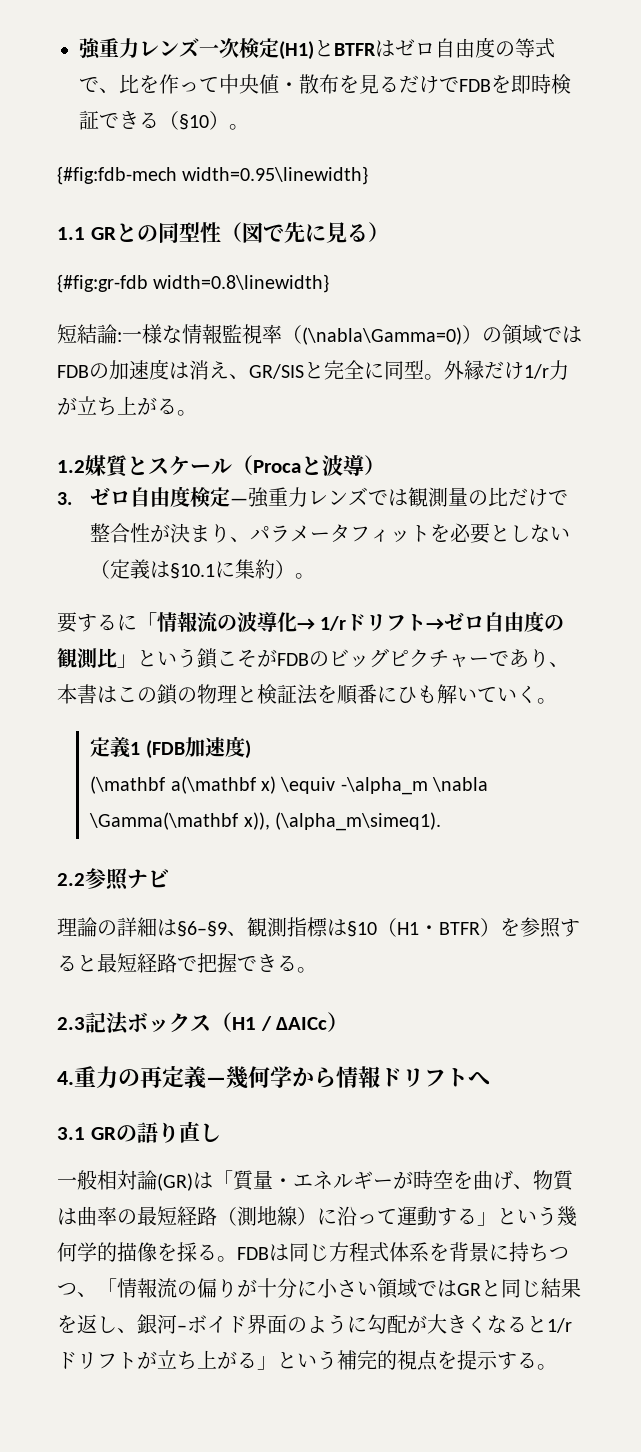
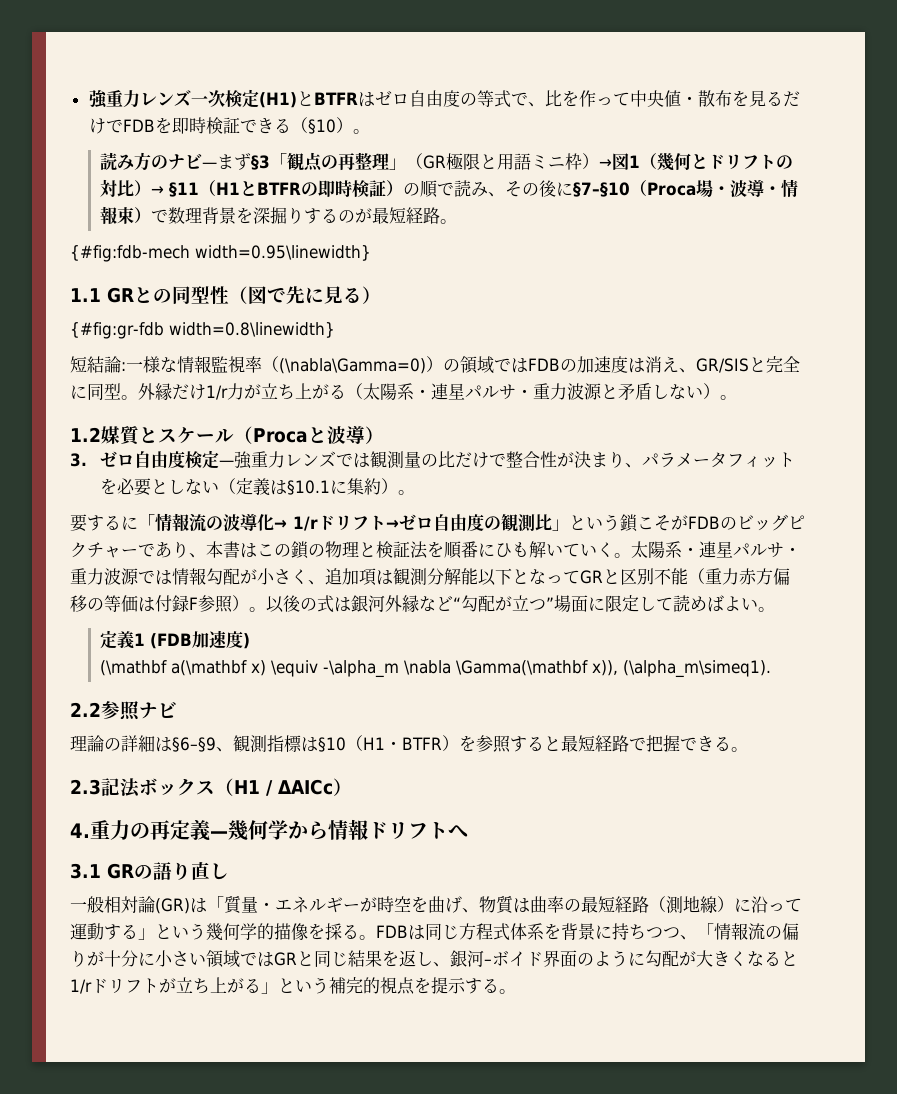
+ 読み方のナビ—まず§3「観点の再整理」（GR極限と用語ミニ枠）→図1（幾何とドリフトの対比）→ §11（H1とBTFRの即時検証）の順で読み、その後に§7–§10（Proca場・波導・情報束）で数理背景を深掘りするのが最短経路。
- 外縁だけ1/r力が立ち上がる。
+ 外縁だけ1/r力が立ち上がる（太陽系・連星パルサ・重力波源と矛盾しない）。
+ 太陽系・連星パルサ・重力波源では情報勾配が小さく、追加項は観測分解能以下となってGRと区別不能（重力赤方偏移の等価は付録F参照）。以後の式は銀河外縁など“勾配が立つ”場面に限定して読めばよい。

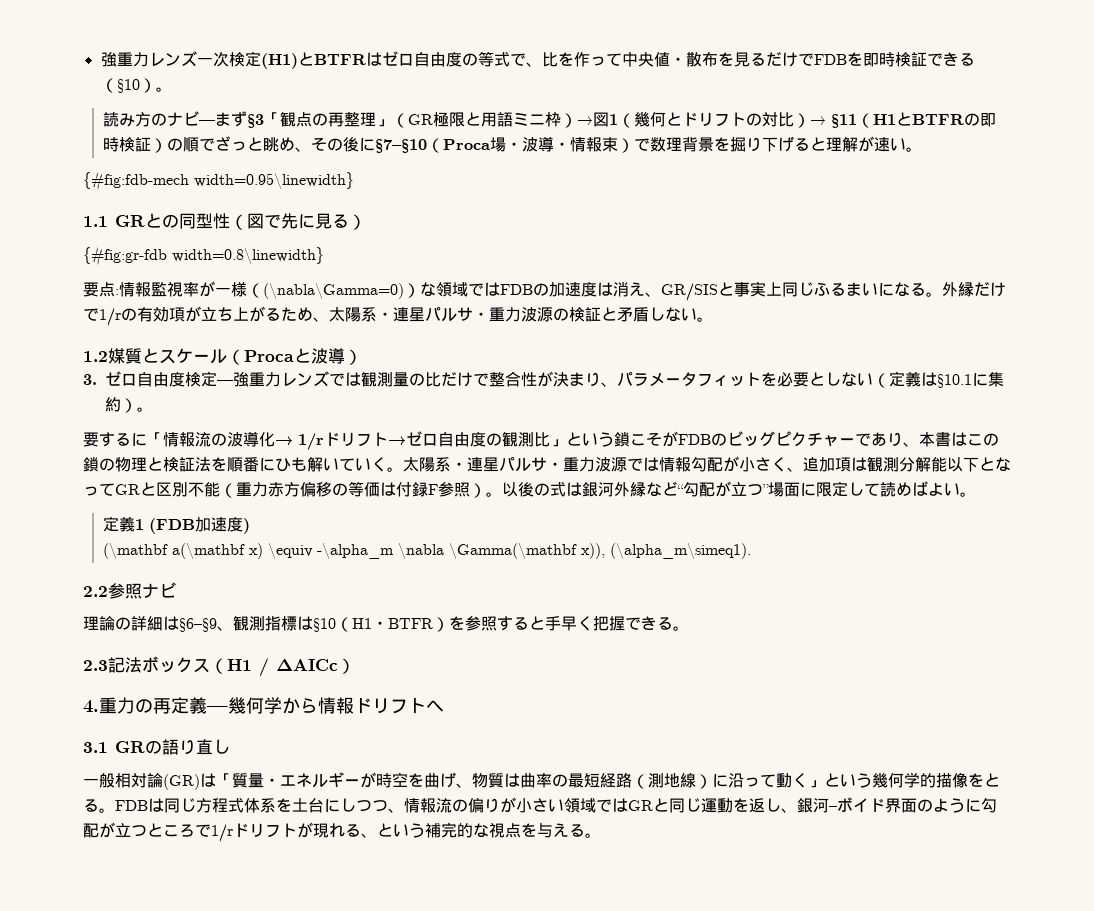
- 読み方のナビ—まず§3「観点の再整理」（GR極限と用語ミニ枠）→図1（幾何とドリフトの対比）→ §11（H1とBTFRの即時検証）の順で読み、その後に§7–§10（Proca場・波導・情報束）で数理背景を深掘りするのが最短経路。
+ 読み方のナビ—まず§3「観点の再整理」（GR極限と用語ミニ枠）→図1（幾何とドリフトの対比）→ §11（H1とBTFRの即時検証）の順でざっと眺め、その後に§7–§10（Proca場・波導・情報束）で数理背景を掘り下げると理解が速い。
- 短結論:一様な情報監視率（(\nabla\Gamma=0)）の領域ではFDBの加速度は消え、GR/SISと完全に同型。外縁だけ1/r力が立ち上がる（太陽系・連星パルサ・重力波源と矛盾しない）。
+ 要点:情報監視率が一様（(\nabla\Gamma=0)）な領域ではFDBの加速度は消え、GR/SISと事実上同じふるまいになる。外縁だけで1/rの有効項が立ち上がるため、太陽系・連星パルサ・重力波源の検証と矛盾しない。
- 理論の詳細は§6–§9、観測指標は§10（H1・BTFR）を参照すると最短経路で把握できる。
+ 理論の詳細は§6–§9、観測指標は§10（H1・BTFR）を参照すると手早く把握できる。
- 一般相対論(GR)は「質量・エネルギーが時空を曲げ、物質は曲率の最短経路（測地線）に沿って運動する」という幾何学的描像を採る。
+ 一般相対論(GR)は「質量・エネルギーが時空を曲げ、物質は曲率の最短経路（測地線）に沿って動く」という幾何学的描像をとる。
- FDBは同じ方程式体系を背景に持ちつつ、「情報流の偏りが十分に小さい領域ではGRと同じ結果を返し、銀河–ボイド界面のように勾配が大きくなると1/rドリフトが立ち上がる」という補完的視点を提示する。
+ FDBは同じ方程式体系を土台にしつつ、情報流の偏りが小さい領域ではGRと同じ運動を返し、銀河–ボイド界面のように勾配が立つところで1/rドリフトが現れる、という補完的な視点を与える。

